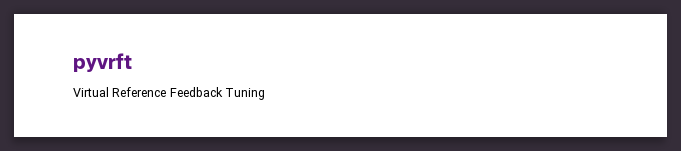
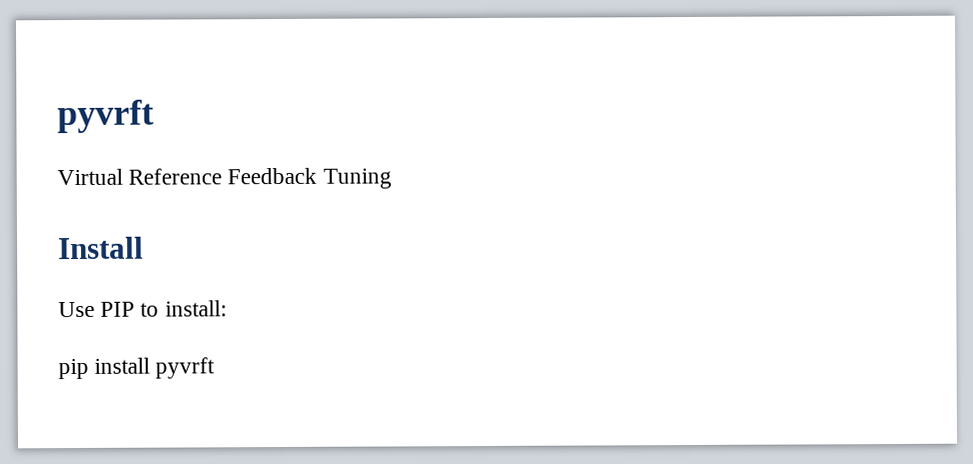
+ Install
+ Use PIP to install:
+ pip install pyvrft

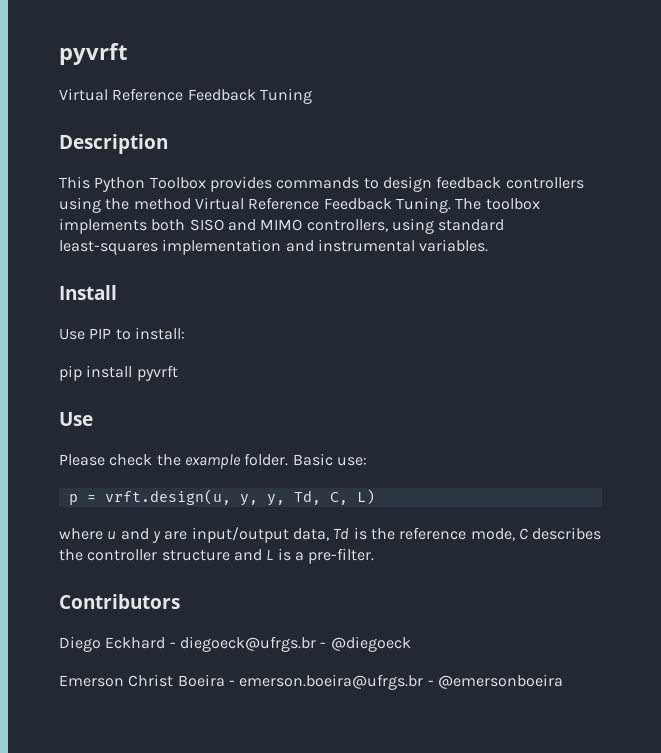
+ Description
+ This Python Toolbox provides commands to design feedback controllers using the method Virtual Reference Feedback Tuning. The toolbox implements both SISO and MIMO controllers, using standard least-squares implementation and instrumental variables.
  pip install pyvrft
+ Use
+ Please check the example folder. Basic use:
+ p = vrft.design(u, y, y, Td, C, L)
+ where u and y are input/output data, Td is the reference mode, C describes the controller structure and L is a pre-filter.
+ Contributors
+ Diego Eckhard - diegoeck@ufrgs.br - @diegoeck
+ Emerson Christ Boeira - emerson.boeira@ufrgs.br - @emersonboeira

